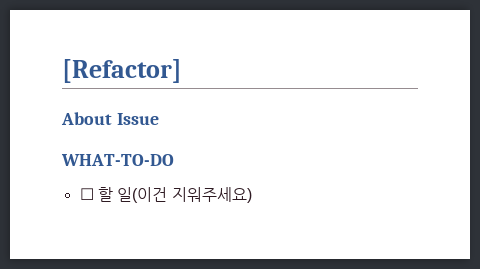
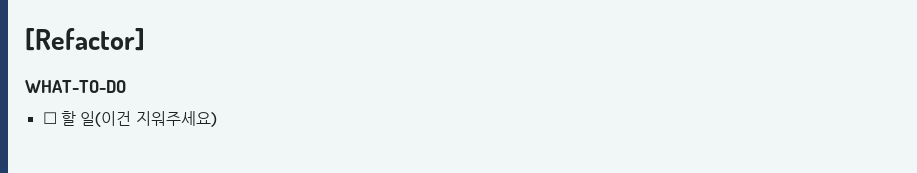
- About Issue

